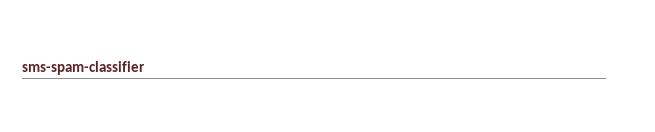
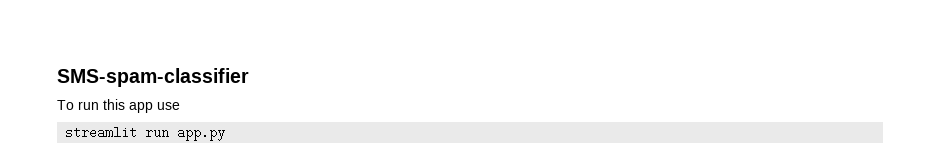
- sms-spam-classifier
+ SMS-spam-classifier
+ To run this app use
+ streamlit run app.py

